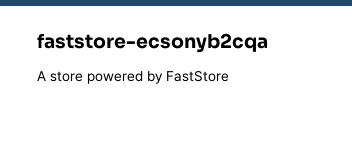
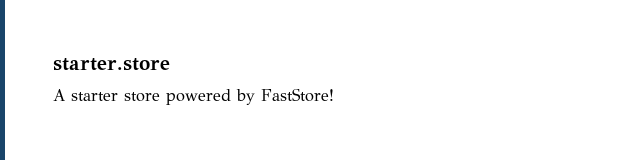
- faststore-ecsonyb2cqa
+ starter.store
- A store powered by FastStore
+ A starter store powered by FastStore!

